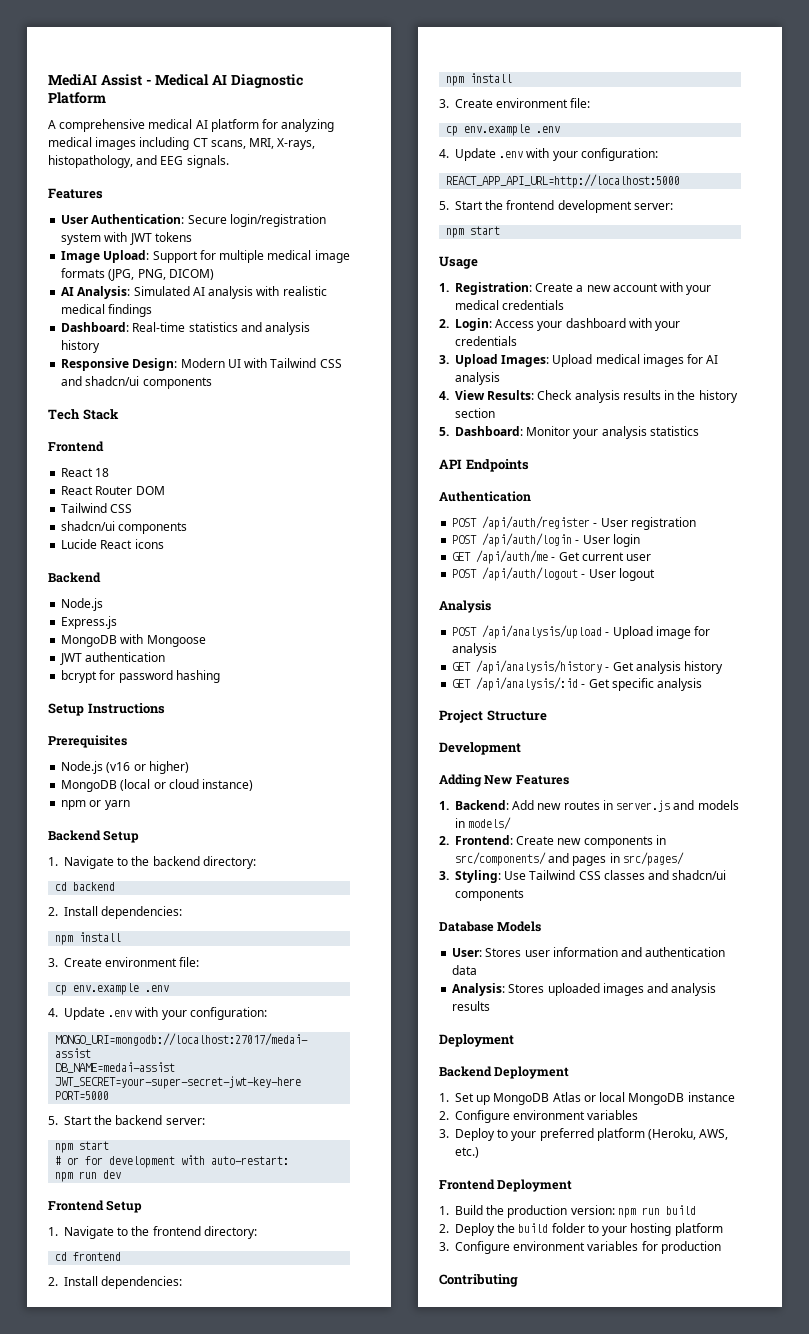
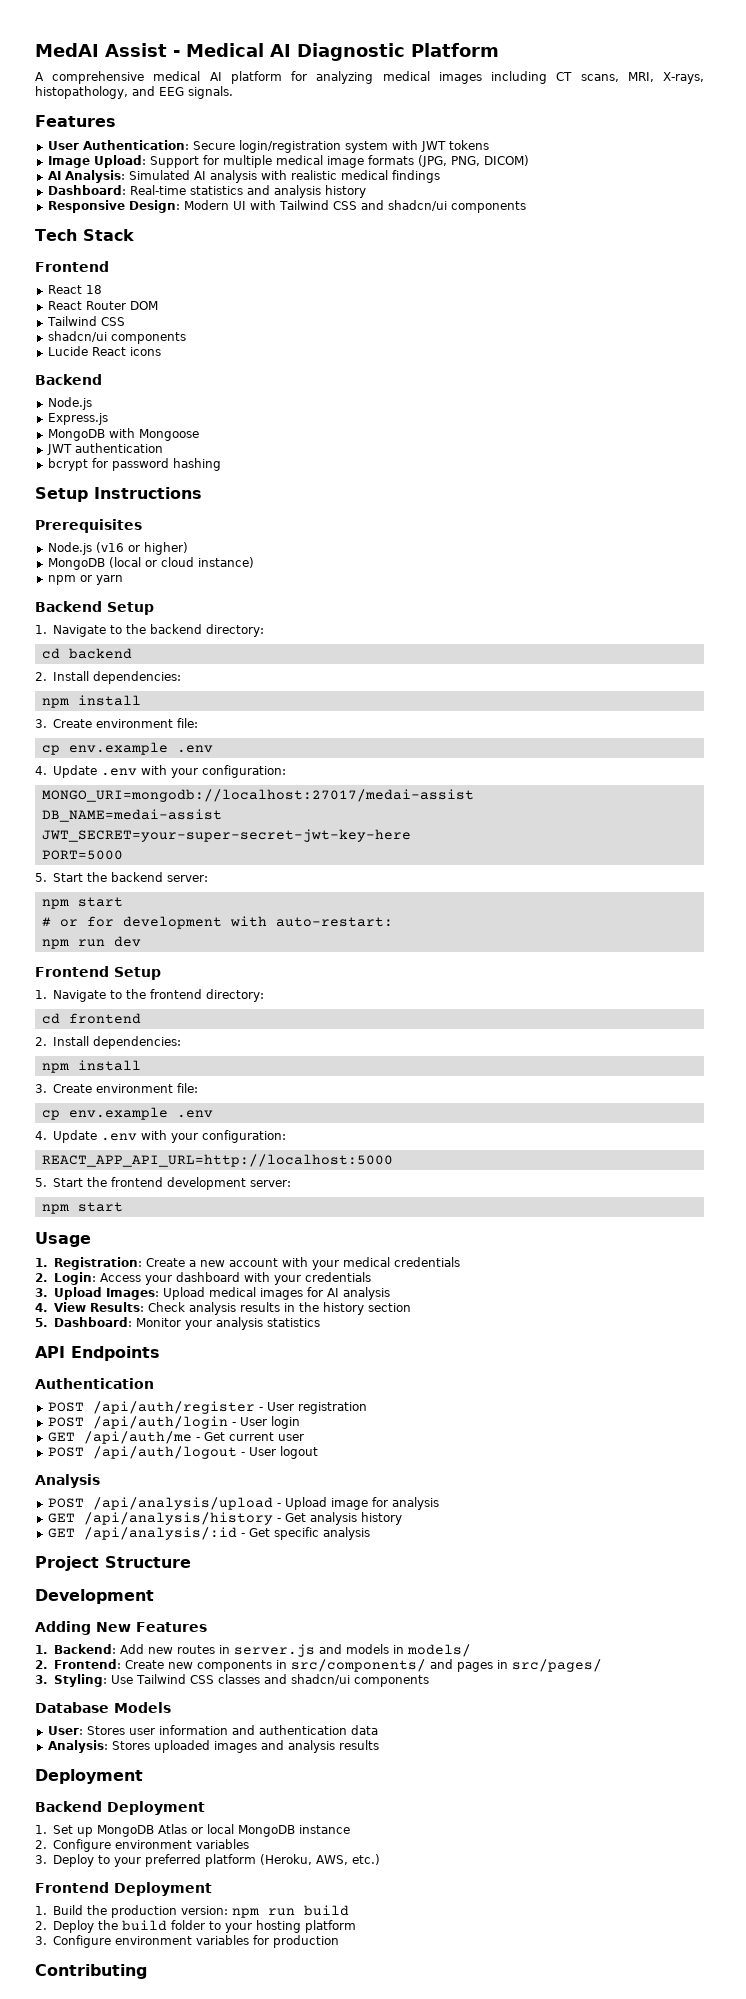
- MediAI Assist - Medical AI Diagnostic Platform
+ MedAI Assist - Medical AI Diagnostic Platform

